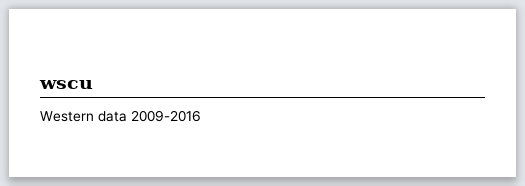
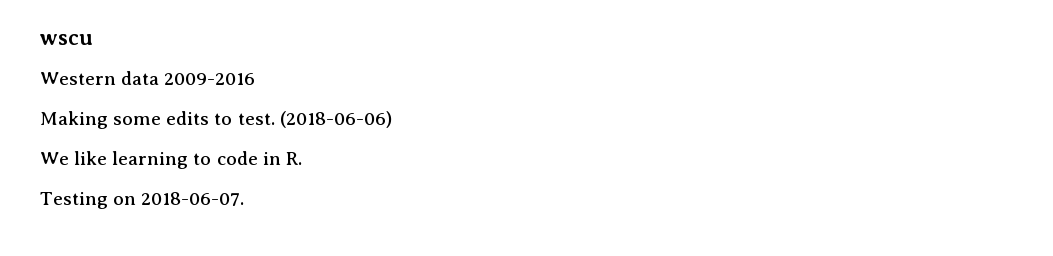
+ Making some edits to test. (2018-06-06)
+ We like learning to code in R.
+ Testing on 2018-06-07.

